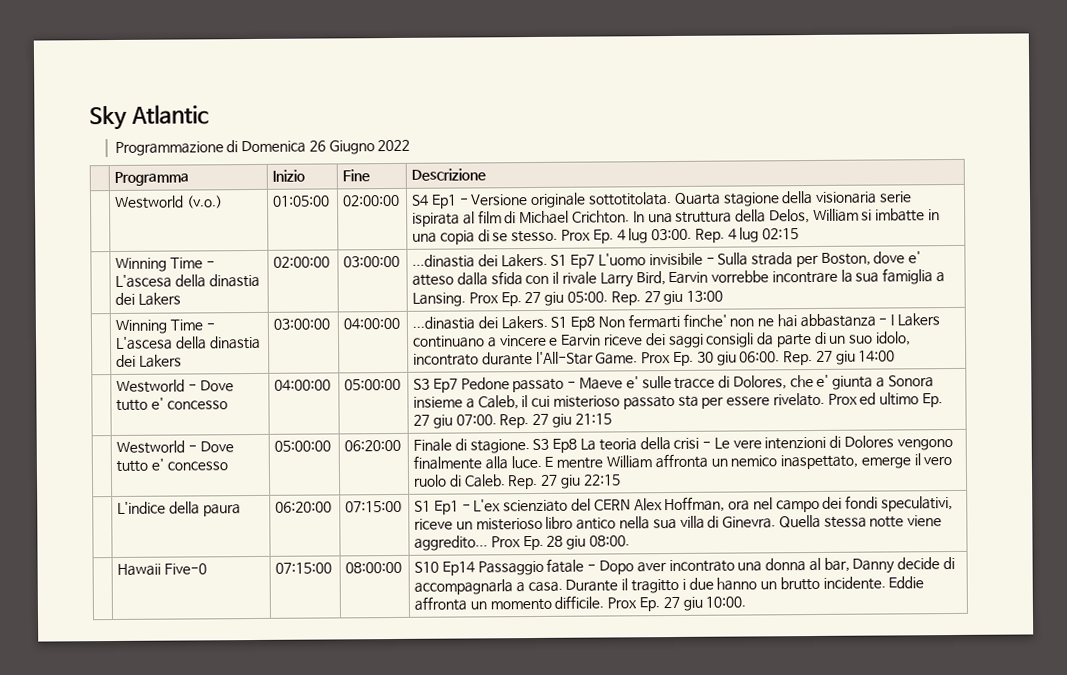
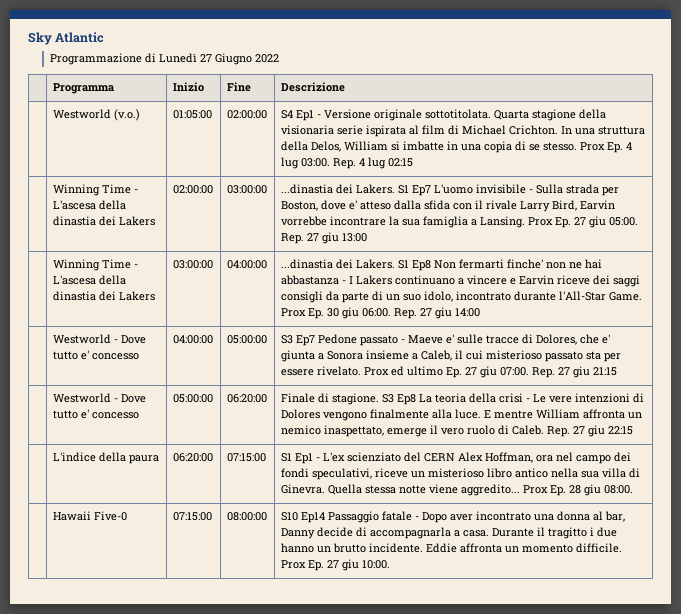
- Programmazione di Domenica 26 Giugno 2022
+ Programmazione di Lunedì 27 Giugno 2022

